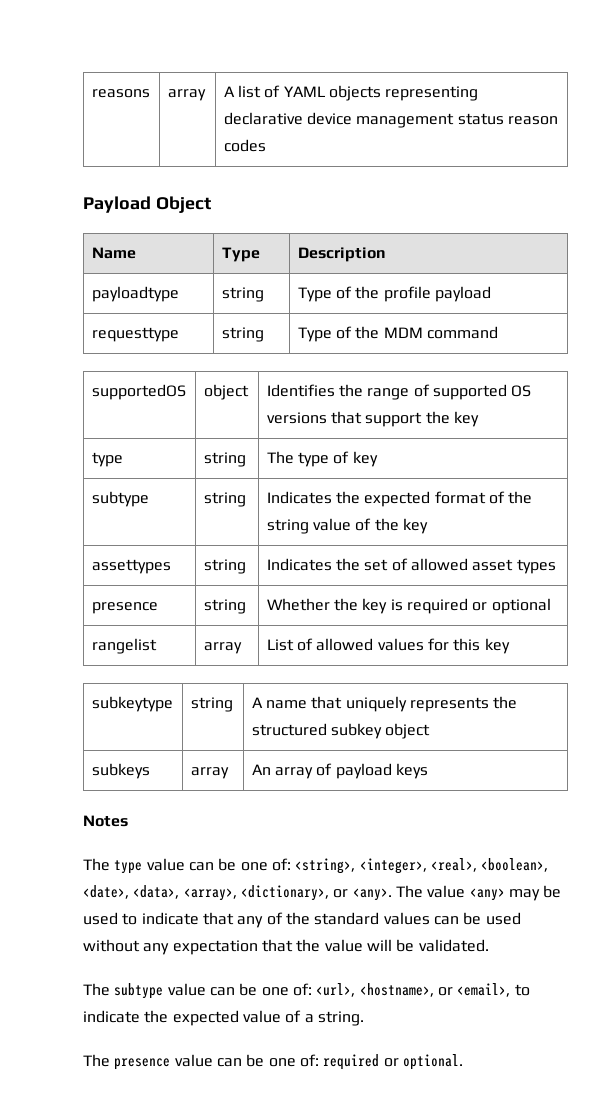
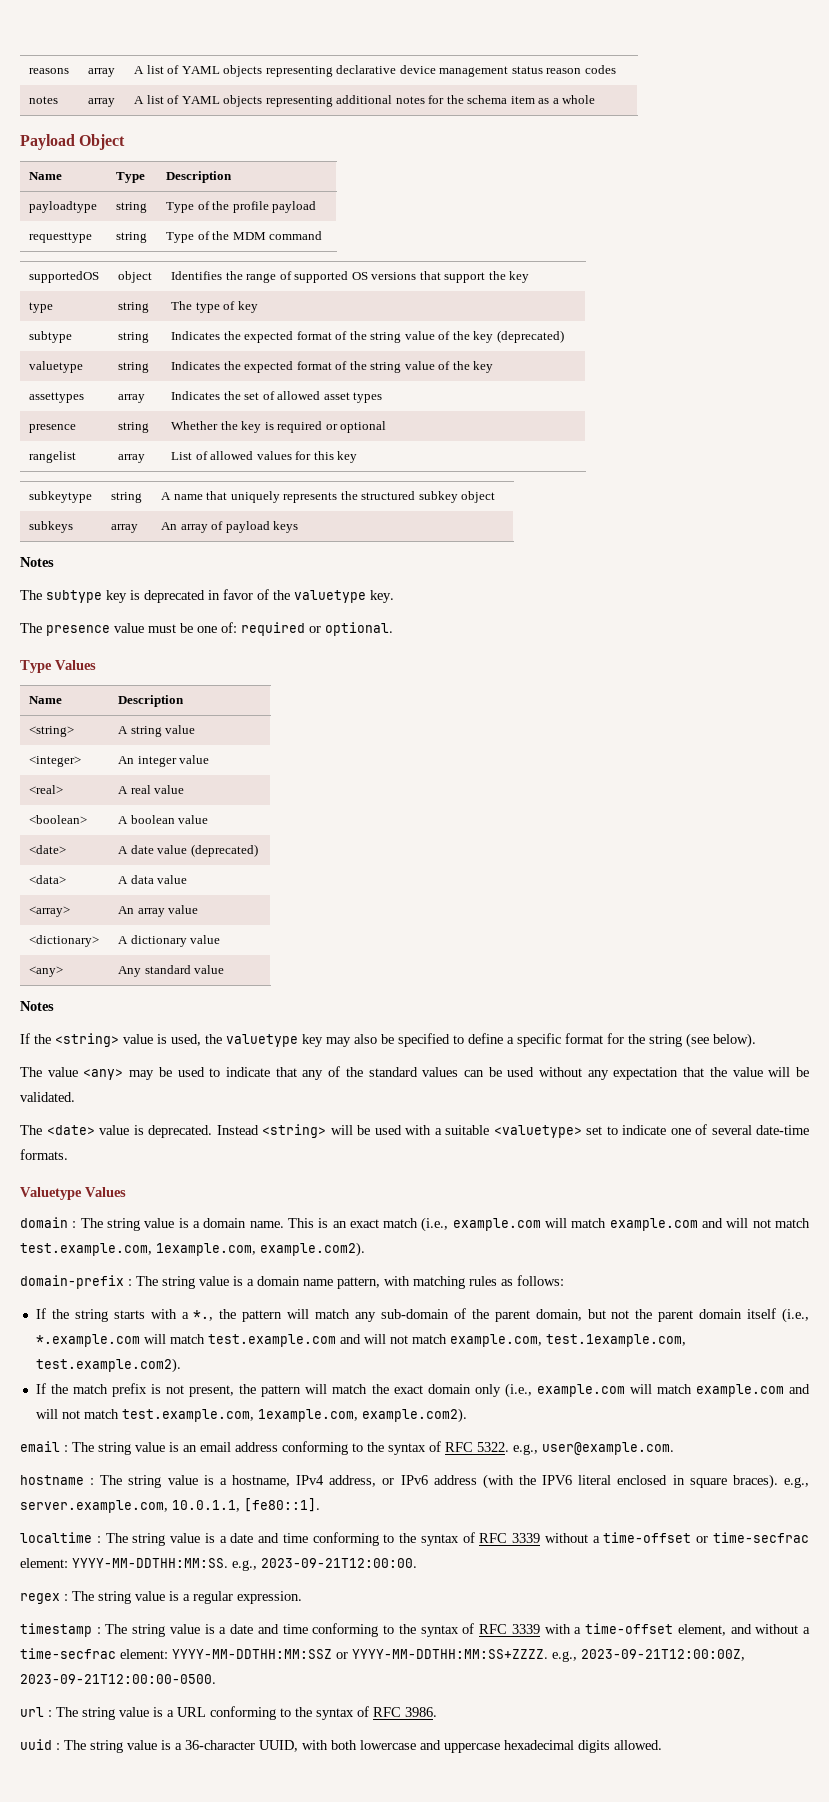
+ notes | array | A list of YAML objects representing additional notes for the schema item as a whole
- subtype | string | Indicates the expected format of the string value of the key
+ subtype | string | Indicates the expected format of the string value of the key (deprecated)
+ valuetype | string | Indicates the expected format of the string value of the key
- assettypes | string | Indicates the set of allowed asset types
+ assettypes | array | Indicates the set of allowed asset types
- The type value can be one of: <string>, <integer>, <real>, <boolean>, <date>, <data>, <array>, <dictionary>, or <any>. The value <any> may be used to indicate that any of the standard values can be used without any expectation that the value will be validated.
+ The subtype key is deprecated in favor of the valuetype key.
+ The presence value must be one of: required or optional.
+ Type Values
+ Name | Description
+ <string> | A string value
+ <integer> | An integer value
+ <real> | A real value
+ <boolean> | A boolean value
+ <date> | A date value (deprecated)
+ <data> | A data value
+ <array> | An array value
+ <dictionary> | A dictionary value
+ <any> | Any standard value
+ Notes
+ If the <string> value is used, the valuetype key may also be specified to define a specific format for the string (see below).
+ The value <any> may be used to indicate that any of the standard values can be used without any expectation that the value will be validated.
- The subtype value can be one of: <url>, <hostname>, or <email>, to indicate the expected value of a string.
- The presence value can be one of: required or optional.
+ The <date> value is deprecated. Instead <string> will be used with a suitable <valuetype> set to indicate one of several date-time formats.
+ Valuetype Values
+ domain : The string value is a domain name. This is an exact match (i.e., example.com will match example.com and will not match test.example.com, 1example.com, example.com2).
+ domain-prefix : The string value is a domain name pattern, with matching rules as follows:
+ If the string starts with a *., the pattern will match any sub-domain of the parent domain, but not the parent domain itself (i.e., *.example.com will match test.example.com and will not match example.com, test.1example.com, test.example.com2).
+ If the match prefix is not present, the pattern will match the exact domain only (i.e., example.com will match example.com and will not match test.example.com, 1example.com, example.com2).
+ email : The string value is an email address conforming to the syntax of RFC 5322. e.g., user@example.com.
+ hostname : The string value is a hostname, IPv4 address, or IPv6 address (with the IPV6 literal enclosed in square braces). e.g., server.example.com, 10.0.1.1, [fe80::1].
+ localtime : The string value is a date and time conforming to the syntax of RFC 3339 without a time-offset or time-secfrac element: YYYY-MM-DDTHH:MM:SS. e.g., 2023-09-21T12:00:00.
+ regex : The string value is a regular expression.
+ timestamp : The string value is a date and time conforming to the syntax of RFC 3339 with a time-offset element, and without a time-secfrac element: YYYY-MM-DDTHH:MM:SSZ or YYYY-MM-DDTHH:MM:SS+ZZZZ. e.g., 2023-09-21T12:00:00Z, 2023-09-21T12:00:00-0500.
+ url : The string value is a URL conforming to the syntax of RFC 3986.
+ uuid : The string value is a 36-character UUID, with both lowercase and uppercase hexadecimal digits allowed.

